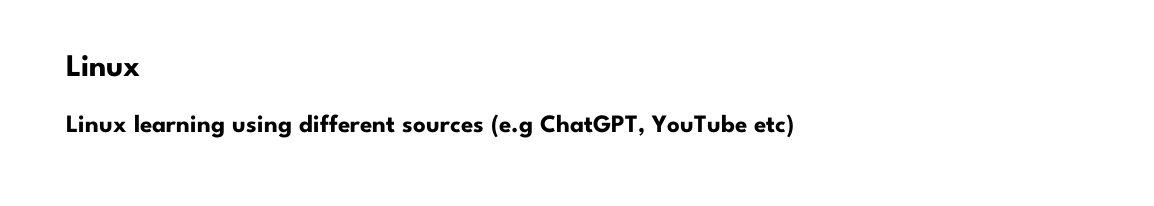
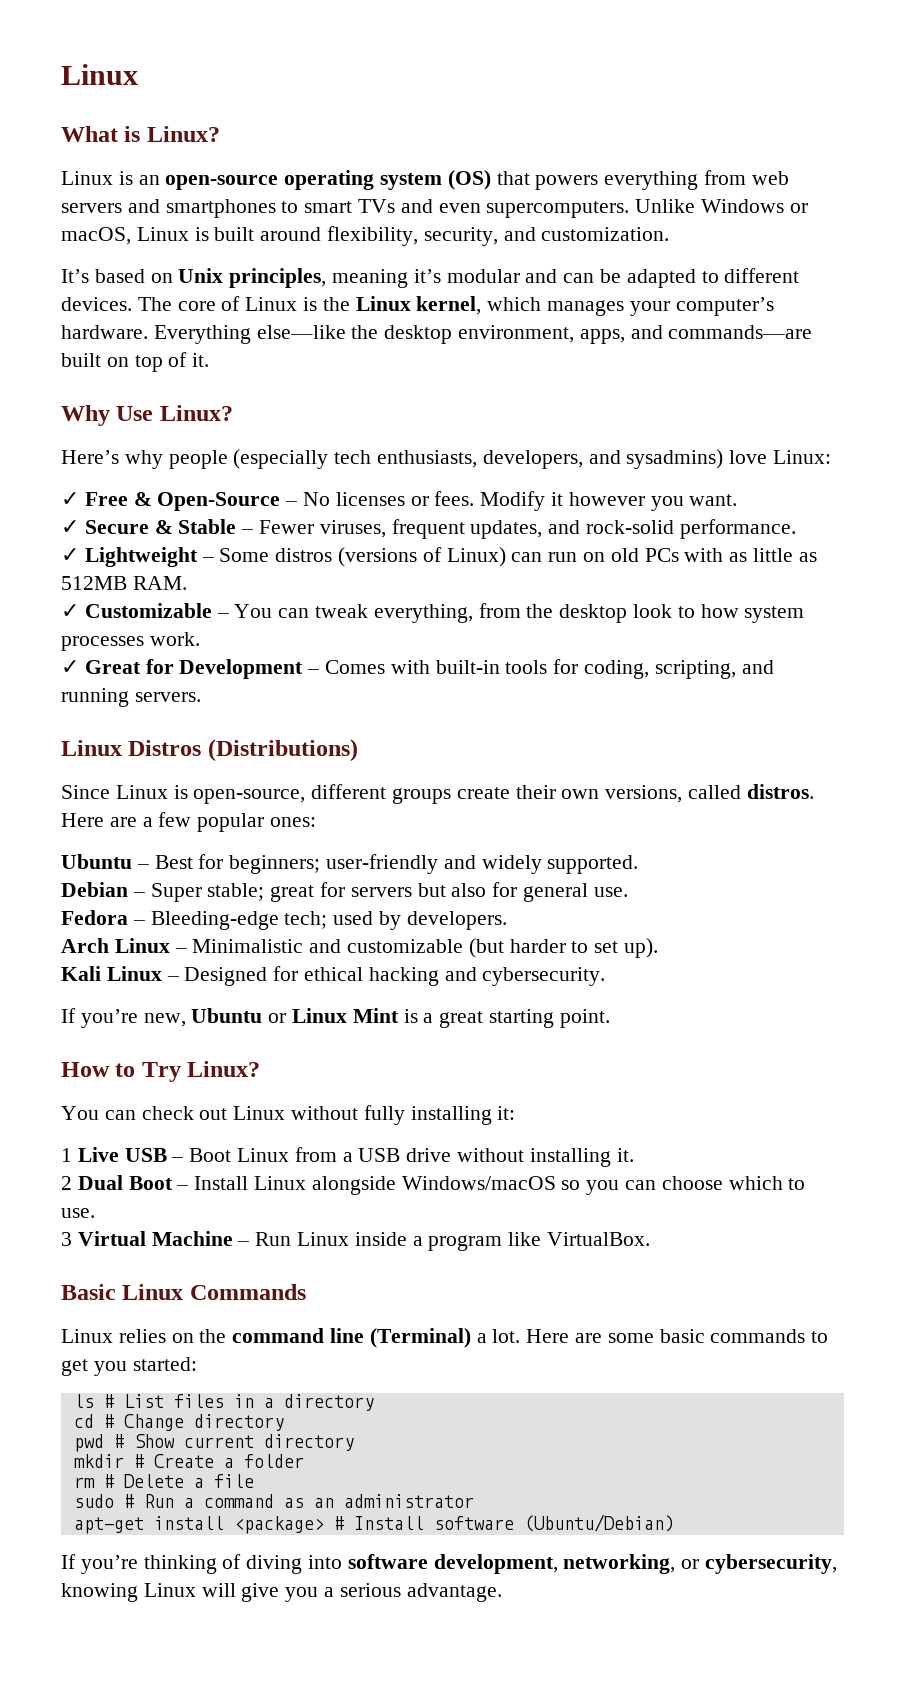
- Linux learning using different sources (e.g ChatGPT, YouTube etc)
+ What is Linux?
+ Linux is an open-source operating system (OS) that powers everything from web servers and smartphones to smart TVs and even supercomputers. Unlike Windows or macOS, Linux is built around flexibility, security, and customization.
+ It’s based on Unix principles, meaning it’s modular and can be adapted to different devices. The core of Linux is the Linux kernel, which manages your computer’s hardware. Everything else—like the desktop environment, apps, and commands—are built on top of it.
+ Why Use Linux?
+ Here’s why people (especially tech enthusiasts, developers, and sysadmins) love Linux:
+ ✓ Free & Open-Source – No licenses or fees. Modify it however you want.
+ ✓ Secure & Stable – Fewer viruses, frequent updates, and rock-solid performance.
+ ✓ Lightweight – Some distros (versions of Linux) can run on old PCs with as little as 512MB RAM.
+ ✓ Customizable – You can tweak everything, from the desktop look to how system processes work.
+ ✓ Great for Development – Comes with built-in tools for coding, scripting, and running servers.
+ Linux Distros (Distributions)
+ Since Linux is open-source, different groups create their own versions, called distros. Here are a few popular ones:
+ Ubuntu – Best for beginners; user-friendly and widely supported.
+ Debian – Super stable; great for servers but also for general use.
+ Fedora – Bleeding-edge tech; used by developers.
+ Arch Linux – Minimalistic and customizable (but harder to set up).
+ Kali Linux – Designed for ethical hacking and cybersecurity.
+ If you’re new, Ubuntu or Linux Mint is a great starting point.
+ How to Try Linux?
+ You can check out Linux without fully installing it:
+ 1 Live USB – Boot Linux from a USB drive without installing it.
+ 2 Dual Boot – Install Linux alongside Windows/macOS so you can choose which to use.
+ 3 Virtual Machine – Run Linux inside a program like VirtualBox.
+ Basic Linux Commands
+ Linux relies on the command line (Terminal) a lot. Here are some basic commands to get you started:
+ ls # List files in a directory
+ cd # Change directory
+ pwd # Show current directory
+ mkdir # Create a folder
+ rm # Delete a file
+ sudo # Run a command as an administrator
+ apt-get install <package> # Install software (Ubuntu/Debian)
+ If you’re thinking of diving into software development, networking, or cybersecurity, knowing Linux will give you a serious advantage.

